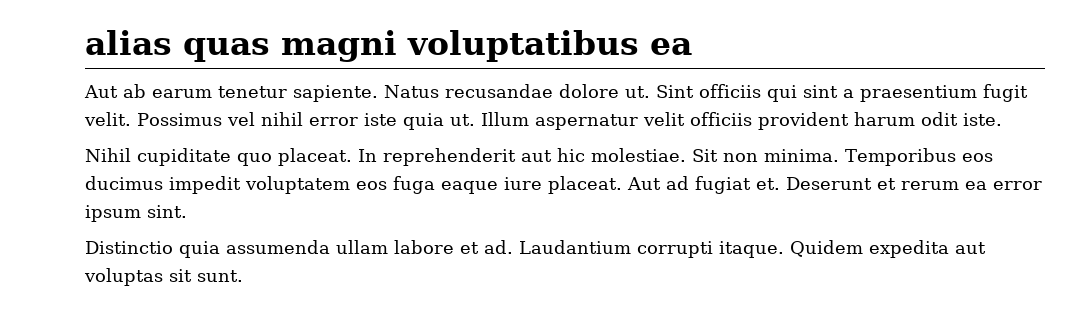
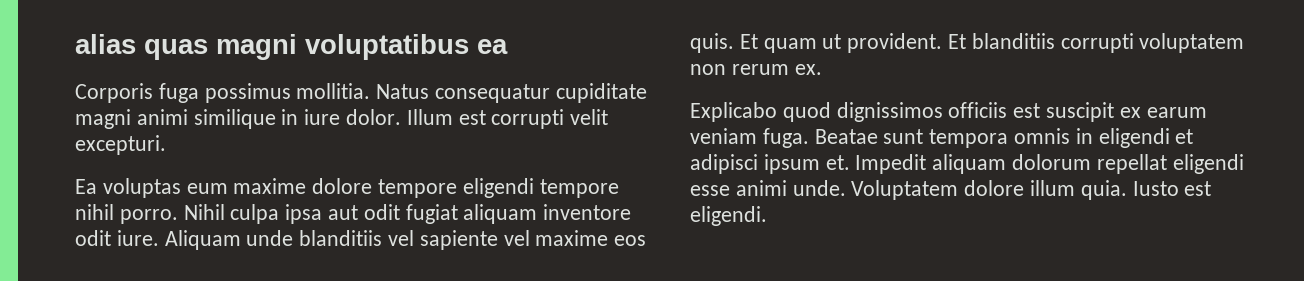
- Aut ab earum tenetur sapiente. Natus recusandae dolore ut. Sint officiis qui sint a praesentium fugit velit. Possimus vel nihil error iste quia ut. Illum aspernatur velit officiis provident harum odit iste.
- Nihil cupiditate quo placeat. In reprehenderit aut hic molestiae. Sit non minima. Temporibus eos ducimus impedit voluptatem eos fuga eaque iure placeat. Aut ad fugiat et. Deserunt et rerum ea error ipsum sint.
- Distinctio quia assumenda ullam labore et ad. Laudantium corrupti itaque. Quidem expedita aut voluptas sit sunt.
+ Corporis fuga possimus mollitia. Natus consequatur cupiditate magni animi similique in iure dolor. Illum est corrupti velit excepturi.
+ Ea voluptas eum maxime dolore tempore eligendi tempore nihil porro. Nihil culpa ipsa aut odit fugiat aliquam inventore odit iure. Aliquam unde blanditiis vel sapiente vel maxime eos quis. Et quam ut provident. Et blanditiis corrupti voluptatem non rerum ex.
+ Explicabo quod dignissimos officiis est suscipit ex earum veniam fuga. Beatae sunt tempora omnis in eligendi et adipisci ipsum et. Impedit aliquam dolorum repellat eligendi esse animi unde. Voluptatem dolore illum quia. Iusto est eligendi.

